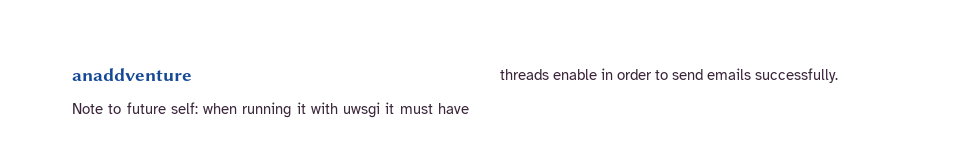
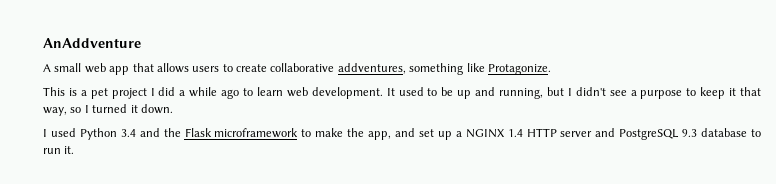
- anaddventure
- Note to future self: when running it with uwsgi it must have threads enable in order to send emails successfully.
+ AnAddventure
+ A small web app that allows users to create collaborative addventures, something like Protagonize.
+ This is a pet project I did a while ago to learn web development. It used to be up and running, but I didn't see a purpose to keep it that way, so I turned it down.
+ I used Python 3.4 and the Flask microframework to make the app, and set up a NGINX 1.4 HTTP server and PostgreSQL 9.3 database to run it.

